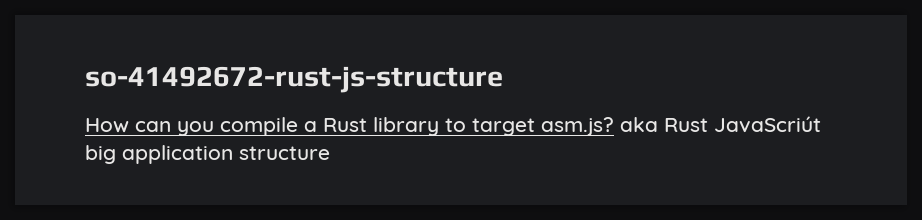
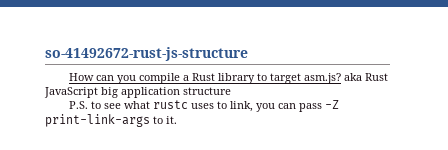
- How can you compile a Rust library to target asm.js? aka Rust JavaScriút big application structure
+ How can you compile a Rust library to target asm.js? aka Rust JavaScript big application structure
+ P.S. to see what rustc uses to link, you can pass -Z print-link-args to it.

